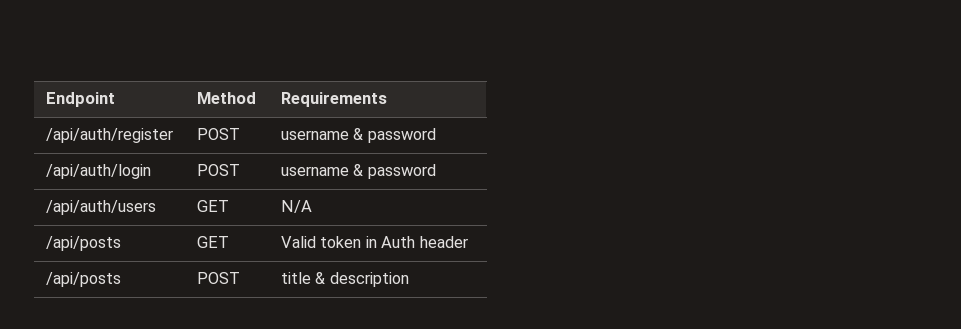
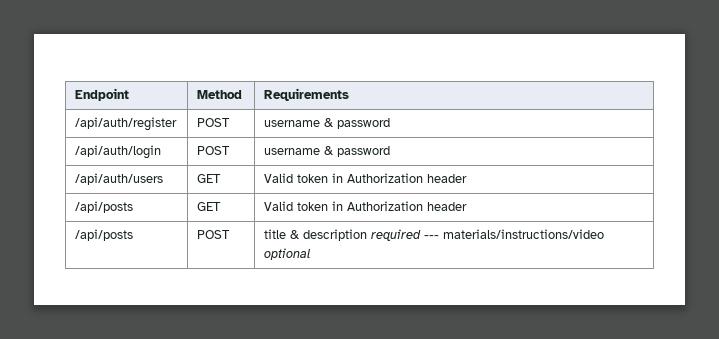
- /api/auth/users | GET | N/A
+ /api/auth/users | GET | Valid token in Authorization header
- /api/posts | GET | Valid token in Auth header
+ /api/posts | GET | Valid token in Authorization header
- /api/posts | POST | title & description
+ /api/posts | POST | title & description required --- materials/instructions/video optional

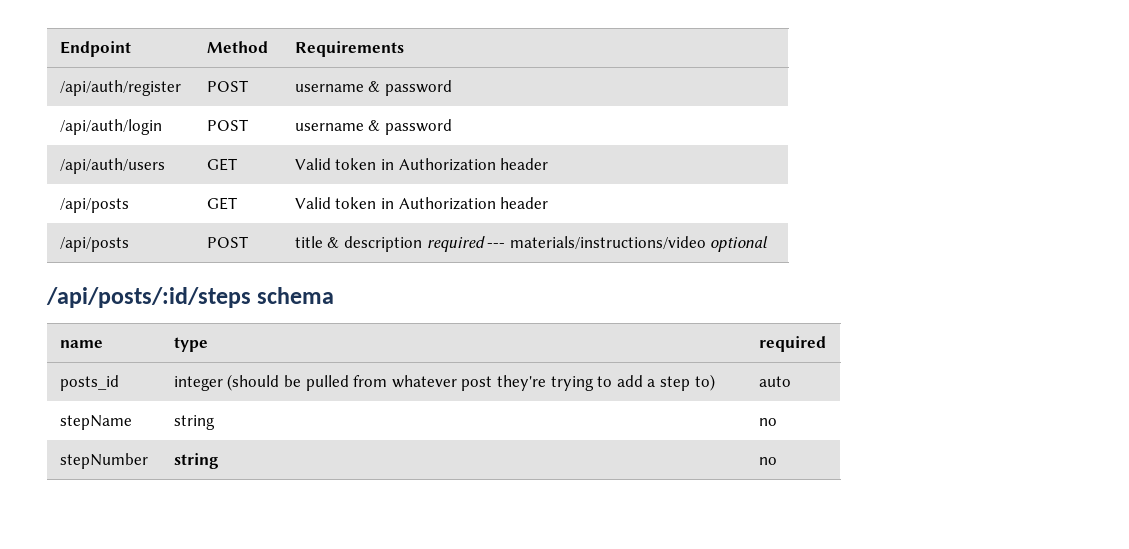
+ /api/posts/:id/steps schema
+ name | type | required
+ posts_id | integer (should be pulled from whatever post they're trying to add a step to) | auto
+ stepName | string | no
+ stepNumber | string | no

